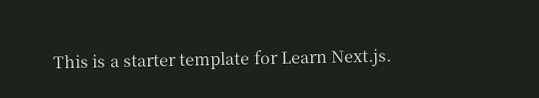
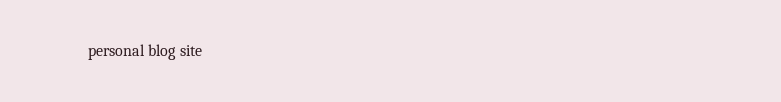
- This is a starter template for Learn Next.js.
+ personal blog site

